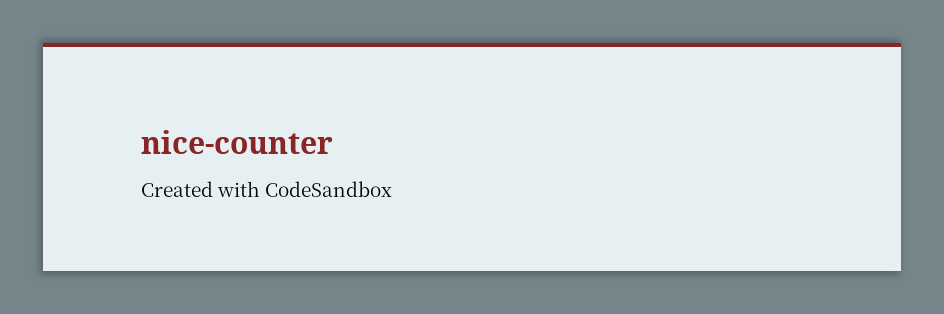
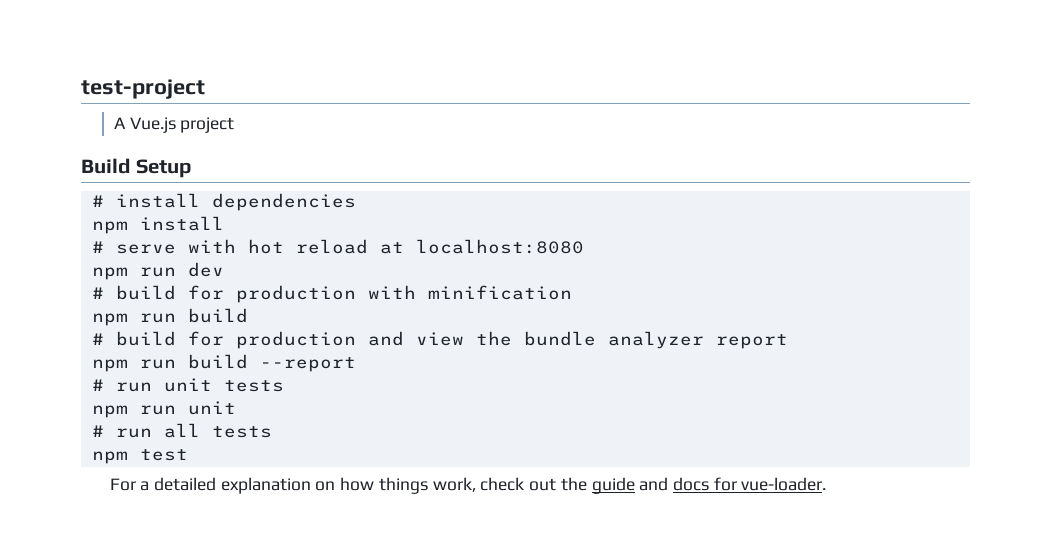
- nice-counter
- Created with CodeSandbox
+ test-project
+ A Vue.js project
+ Build Setup
+ # install dependencies
+ npm install
+ # serve with hot reload at localhost:8080
+ npm run dev
+ # build for production with minification
+ npm run build
+ # build for production and view the bundle analyzer report
+ npm run build --report
+ # run unit tests
+ npm run unit
+ # run all tests
+ npm test
+ For a detailed explanation on how things work, check out the guide and docs for vue-loader.

